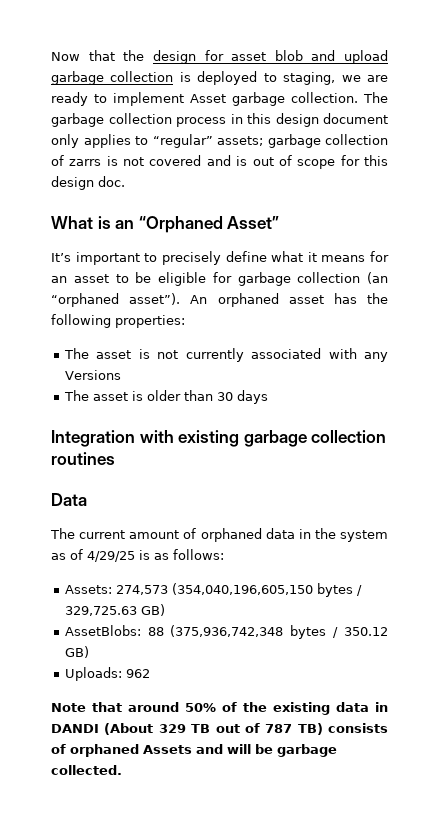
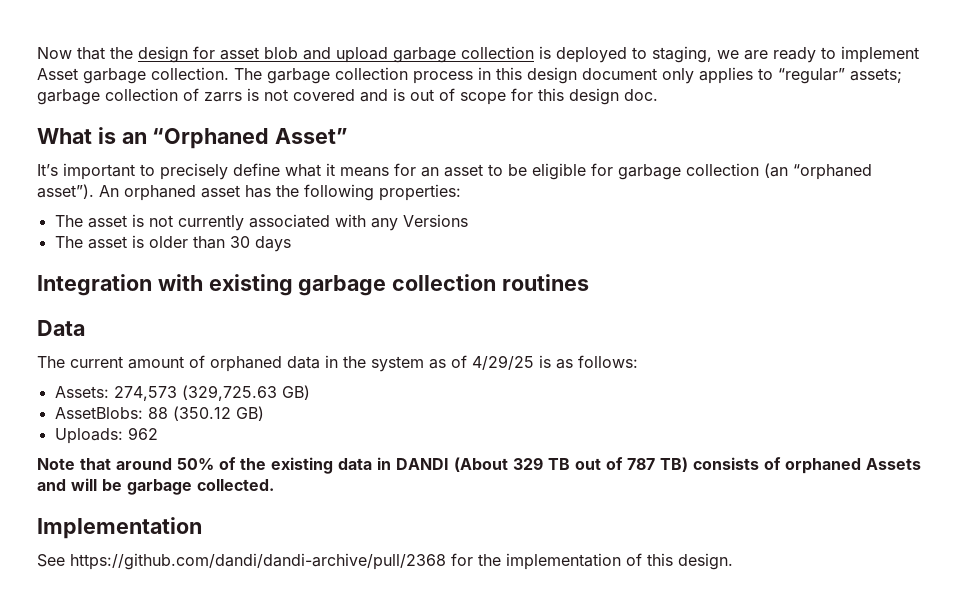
- Assets: 274,573 (354,040,196,605,150 bytes / 329,725.63 GB)
+ Assets: 274,573 (329,725.63 GB)
- AssetBlobs: 88 (375,936,742,348 bytes / 350.12 GB)
+ AssetBlobs: 88 (350.12 GB)
+ Implementation
+ See https://github.com/dandi/dandi-archive/pull/2368 for the implementation of this design.

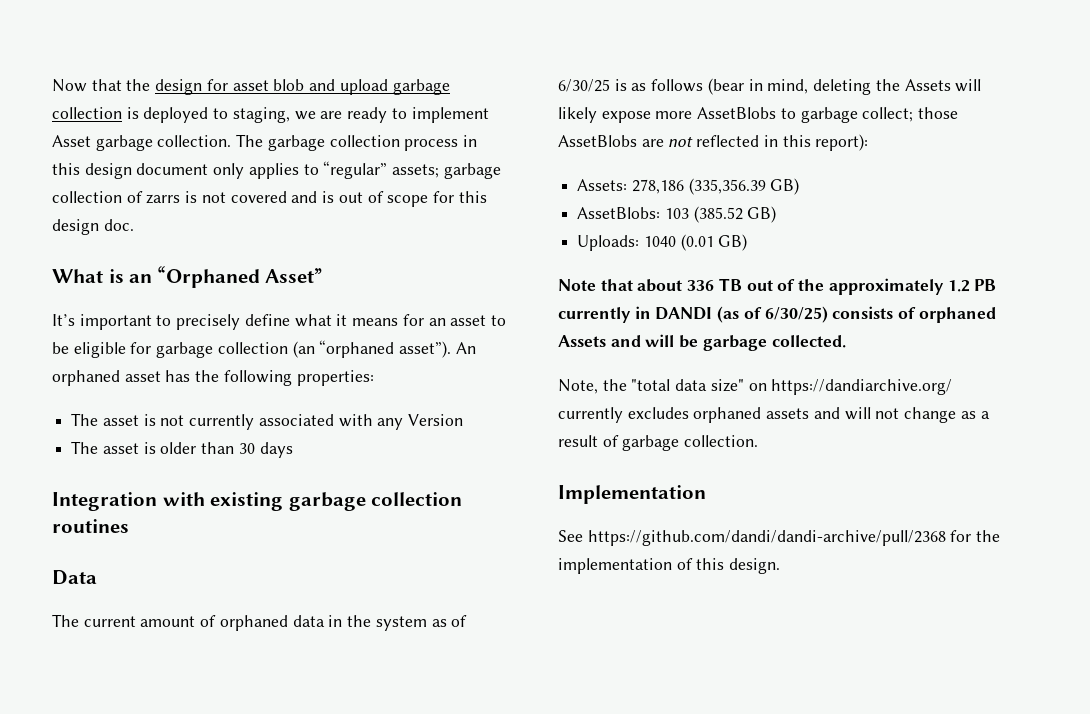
- The asset is not currently associated with any Versions
+ The asset is not currently associated with any Version
- The current amount of orphaned data in the system as of 4/29/25 is as follows:
+ The current amount of orphaned data in the system as of 6/30/25 is as follows (bear in mind, deleting the Assets will likely expose more AssetBlobs to garbage collect; those AssetBlobs are not reflected in this report):
- Assets: 274,573 (329,725.63 GB)
+ Assets: 278,186 (335,356.39 GB)
- AssetBlobs: 88 (350.12 GB)
+ AssetBlobs: 103 (385.52 GB)
- Uploads: 962
+ Uploads: 1040 (0.01 GB)
- Note that around 50% of the existing data in DANDI (About 329 TB out of 787 TB) consists of orphaned Assets and will be garbage collected.
+ Note that about 336 TB out of the approximately 1.2 PB currently in DANDI (as of 6/30/25) consists of orphaned Assets and will be garbage collected.
+ Note, the "total data size" on https://dandiarchive.org/ currently excludes orphaned assets and will not change as a result of garbage collection.

